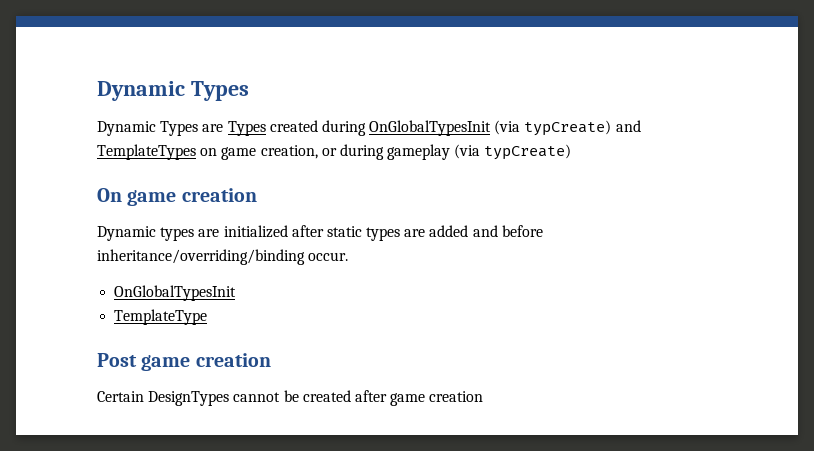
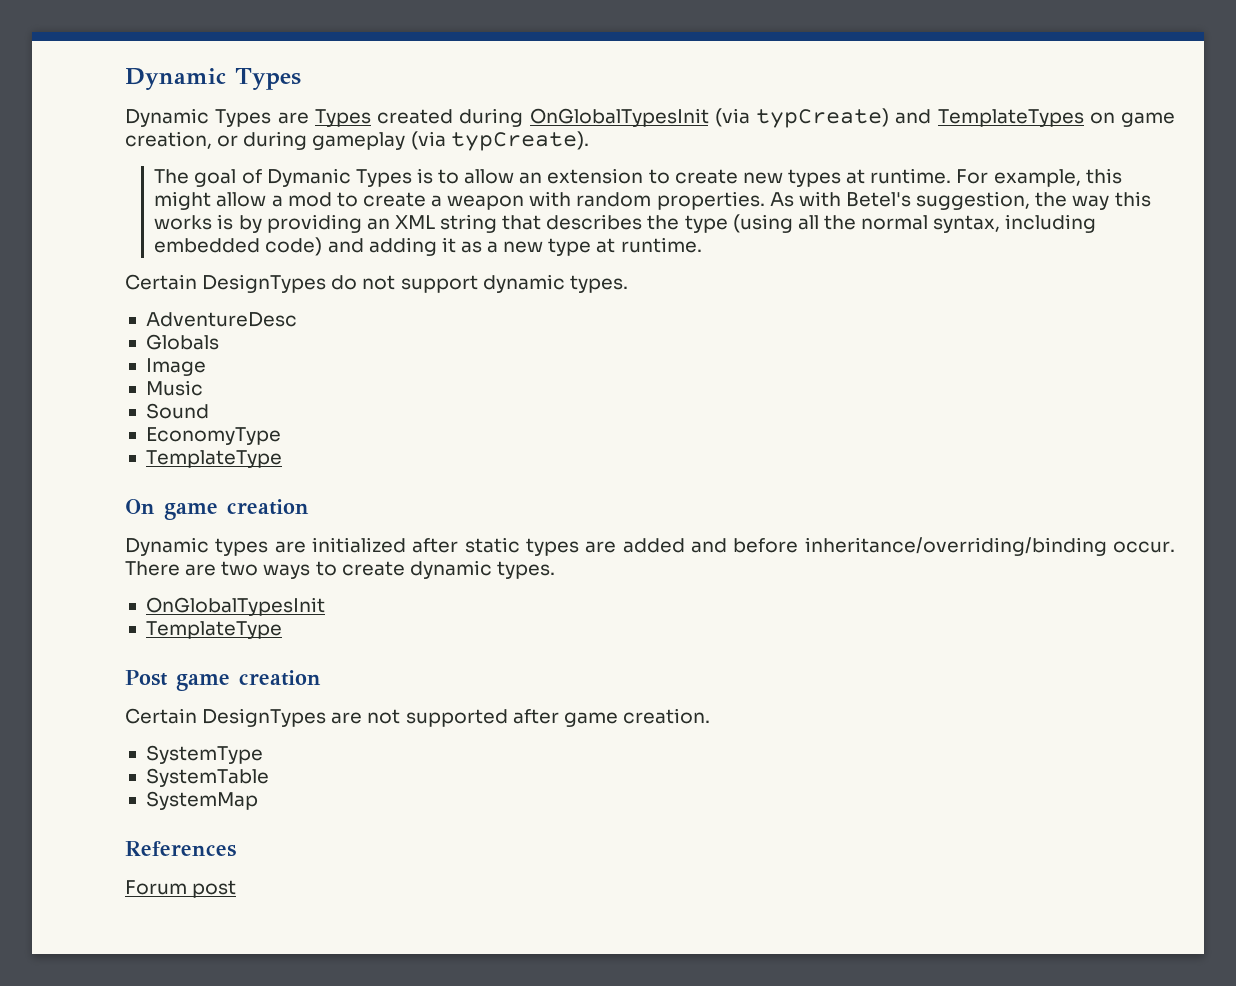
- Dynamic Types are Types created during OnGlobalTypesInit (via typCreate) and TemplateTypes on game creation, or during gameplay (via typCreate)
+ Dynamic Types are Types created during OnGlobalTypesInit (via typCreate) and TemplateTypes on game creation, or during gameplay (via typCreate).
+ The goal of Dymanic Types is to allow an extension to create new types at runtime. For example, this might allow a mod to create a weapon with random properties. As with Betel's suggestion, the way this works is by providing an XML string that describes the type (using all the normal syntax, including embedded code) and adding it as a new type at runtime.
+ Certain DesignTypes do not support dynamic types.
+ AdventureDesc
+ Globals
+ Image
+ Music
+ Sound
+ EconomyType
+ TemplateType
+ There are two ways to create dynamic types.
- Certain DesignTypes cannot be created after game creation
+ Certain DesignTypes are not supported after game creation.
+ SystemType
+ SystemTable
+ SystemMap
+ References
+ Forum post

